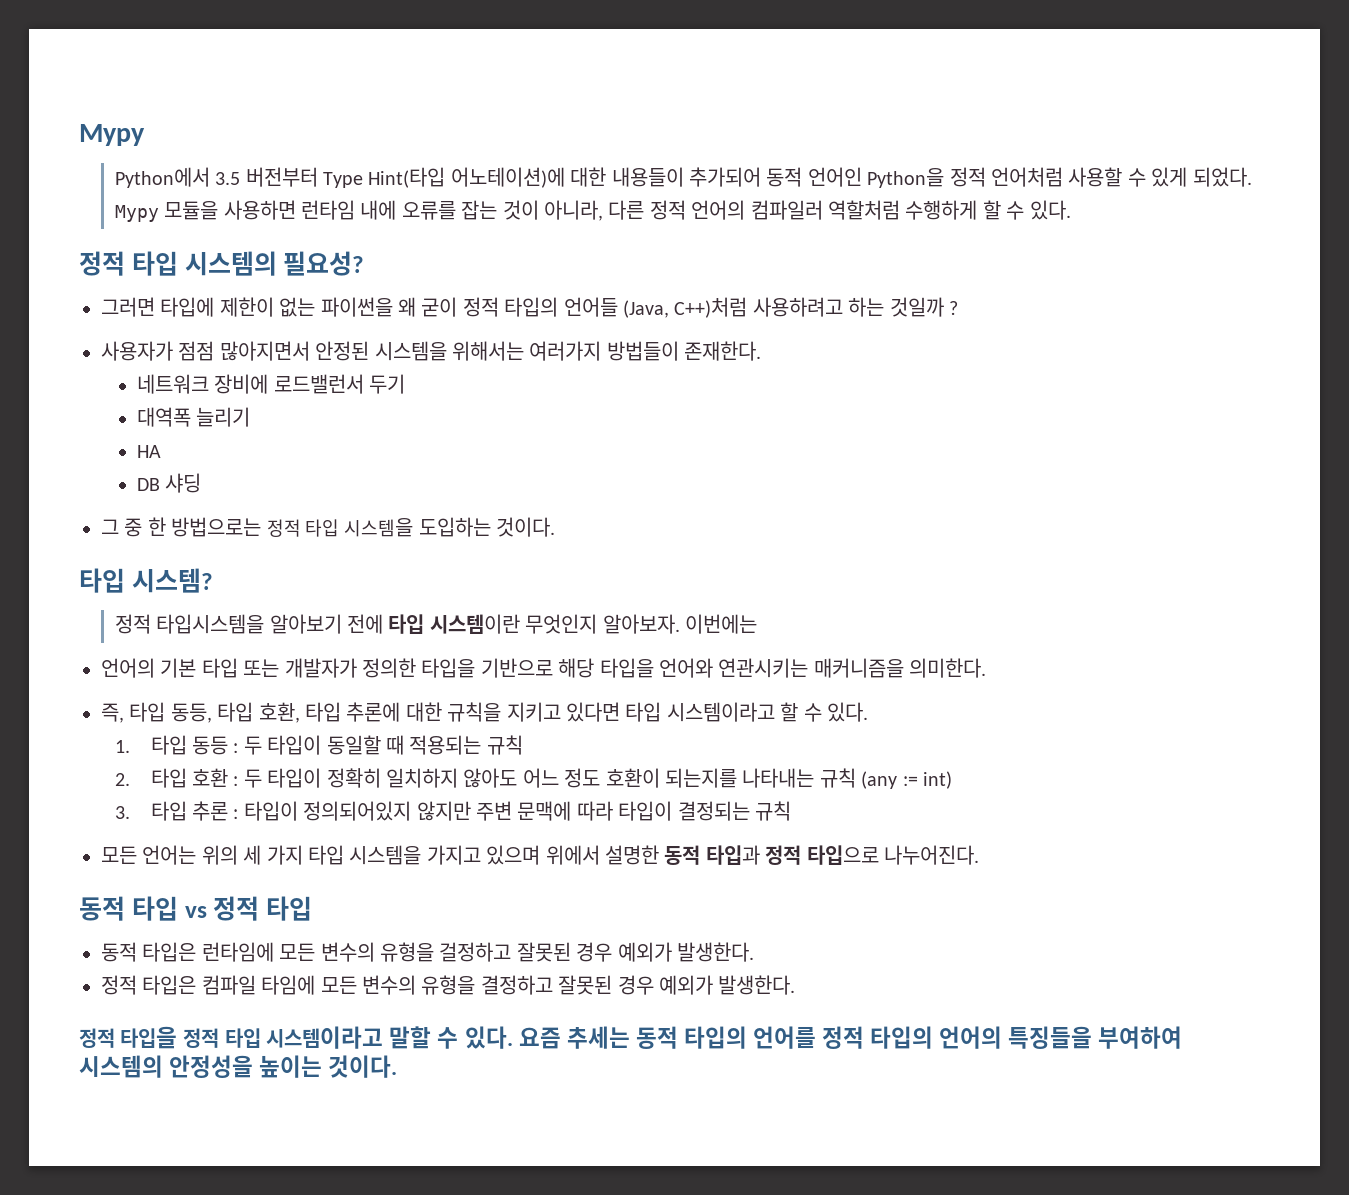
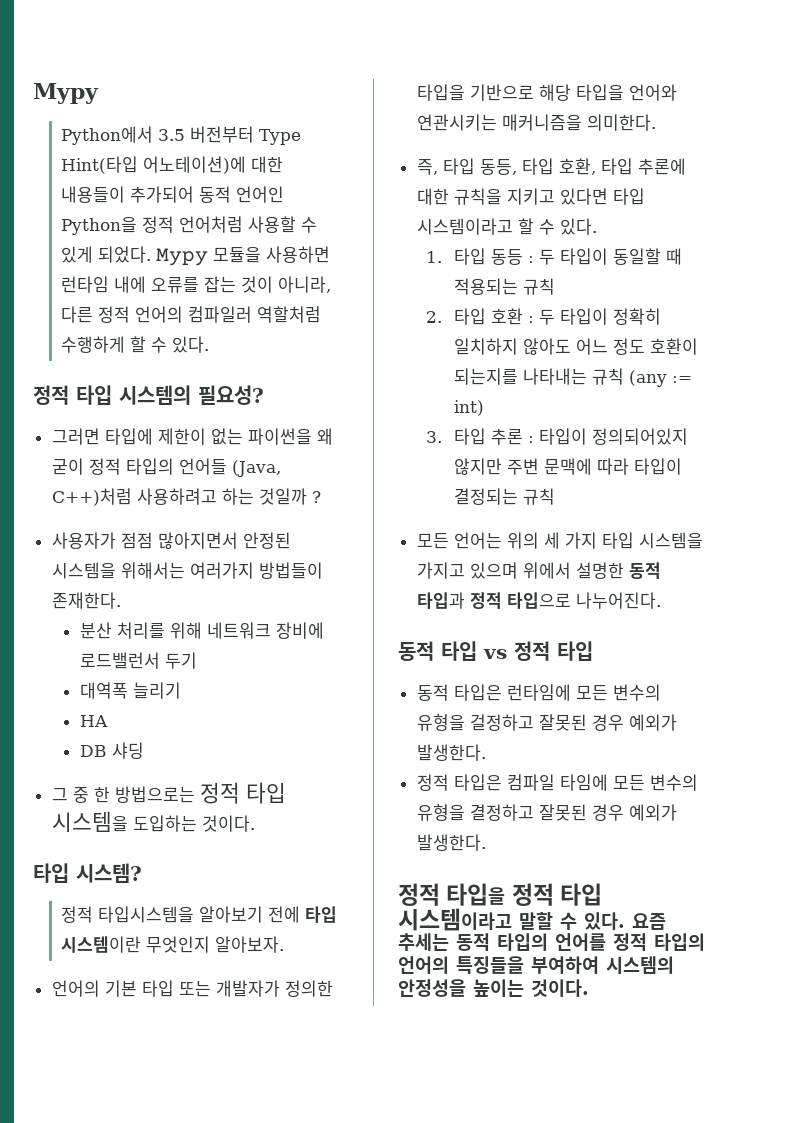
- 네트워크 장비에 로드밸런서 두기
+ 분산 처리를 위해 네트워크 장비에 로드밸런서 두기
- 이번에는

